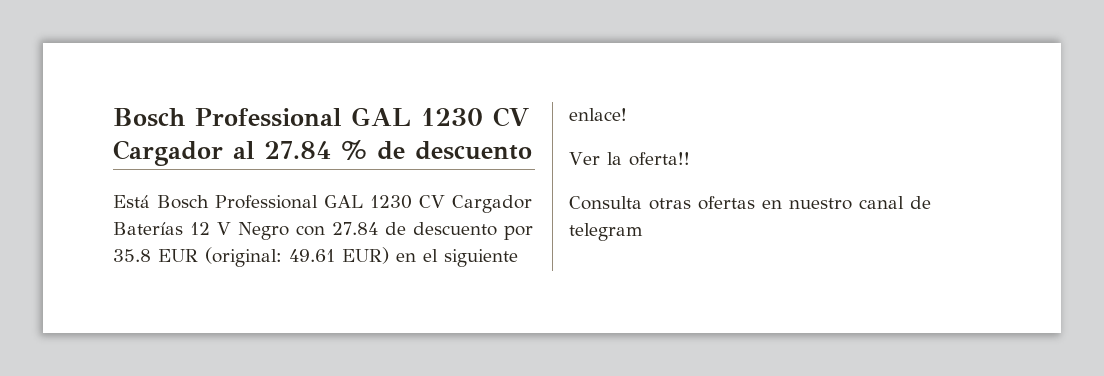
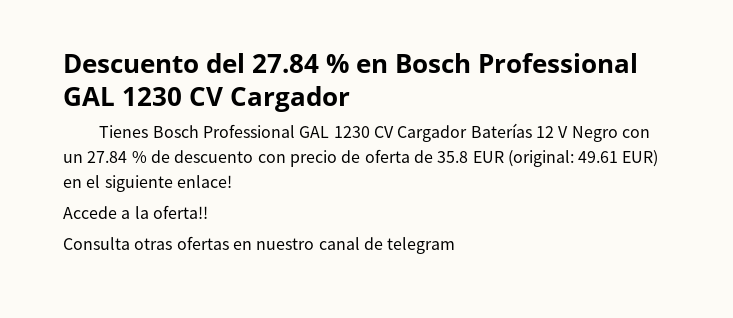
- Bosch Professional GAL 1230 CV Cargador al 27.84 % de descuento
- Está Bosch Professional GAL 1230 CV Cargador Baterías 12 V Negro con 27.84 de descuento por 35.8 EUR (original: 49.61 EUR) en el siguiente enlace!
+ Descuento del 27.84 % en Bosch Professional GAL 1230 CV Cargador
+ Tienes Bosch Professional GAL 1230 CV Cargador Baterías 12 V Negro con un 27.84 % de descuento con precio de oferta de 35.8 EUR (original: 49.61 EUR) en el siguiente enlace!
- Ver la oferta!!
+ Accede a la oferta!!

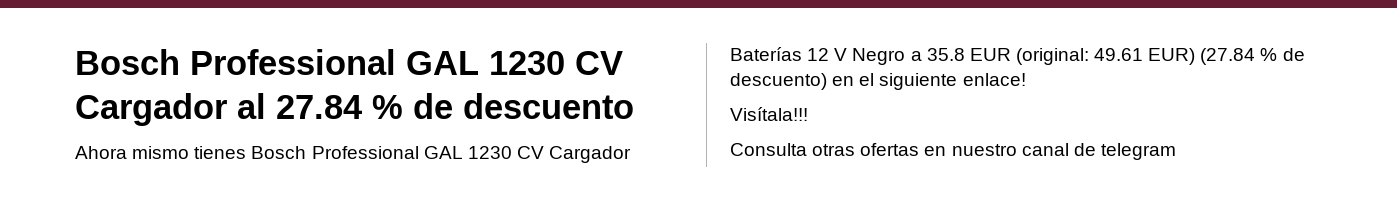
- Descuento del 27.84 % en Bosch Professional GAL 1230 CV Cargador
- Tienes Bosch Professional GAL 1230 CV Cargador Baterías 12 V Negro con un 27.84 % de descuento con precio de oferta de 35.8 EUR (original: 49.61 EUR) en el siguiente enlace!
+ Bosch Professional GAL 1230 CV Cargador al 27.84 % de descuento
+ Ahora mismo tienes Bosch Professional GAL 1230 CV Cargador Baterías 12 V Negro a 35.8 EUR (original: 49.61 EUR) (27.84 % de descuento) en el siguiente enlace!
- Accede a la oferta!!
+ Visítala!!!

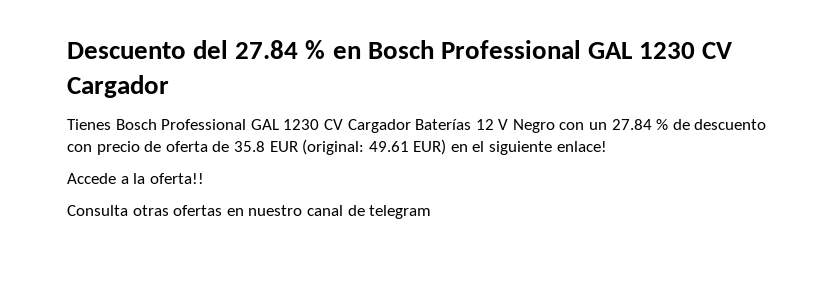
- Bosch Professional GAL 1230 CV Cargador al 27.84 % de descuento
- Ahora mismo tienes Bosch Professional GAL 1230 CV Cargador Baterías 12 V Negro a 35.8 EUR (original: 49.61 EUR) (27.84 % de descuento) en el siguiente enlace!
+ Descuento del 27.84 % en Bosch Professional GAL 1230 CV Cargador
+ Tienes Bosch Professional GAL 1230 CV Cargador Baterías 12 V Negro con un 27.84 % de descuento con precio de oferta de 35.8 EUR (original: 49.61 EUR) en el siguiente enlace!
- Visítala!!!
+ Accede a la oferta!!

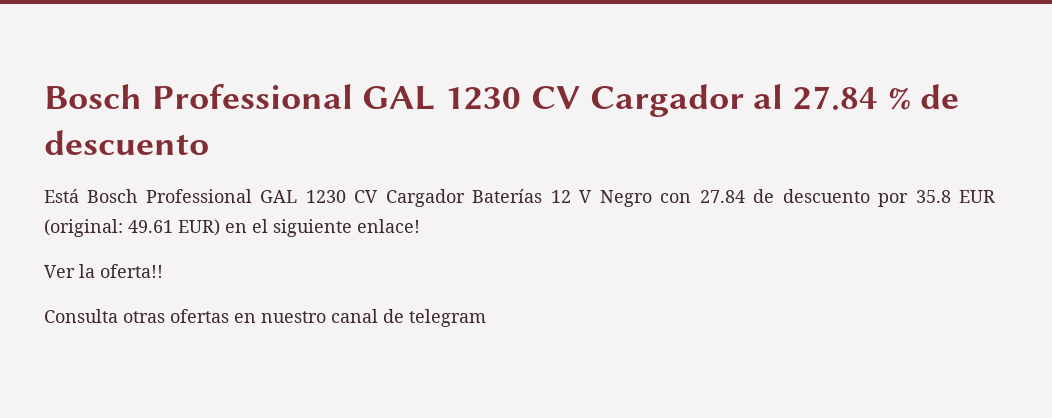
- Descuento del 27.84 % en Bosch Professional GAL 1230 CV Cargador
- Tienes Bosch Professional GAL 1230 CV Cargador Baterías 12 V Negro con un 27.84 % de descuento con precio de oferta de 35.8 EUR (original: 49.61 EUR) en el siguiente enlace!
+ Bosch Professional GAL 1230 CV Cargador al 27.84 % de descuento
+ Está Bosch Professional GAL 1230 CV Cargador Baterías 12 V Negro con 27.84 de descuento por 35.8 EUR (original: 49.61 EUR) en el siguiente enlace!
- Accede a la oferta!!
+ Ver la oferta!!

